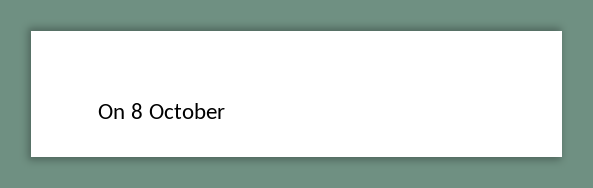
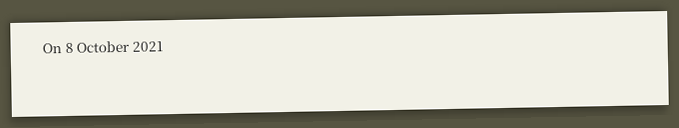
- On 8 October
+ On 8 October 2021

